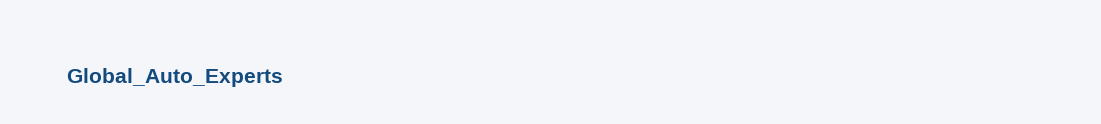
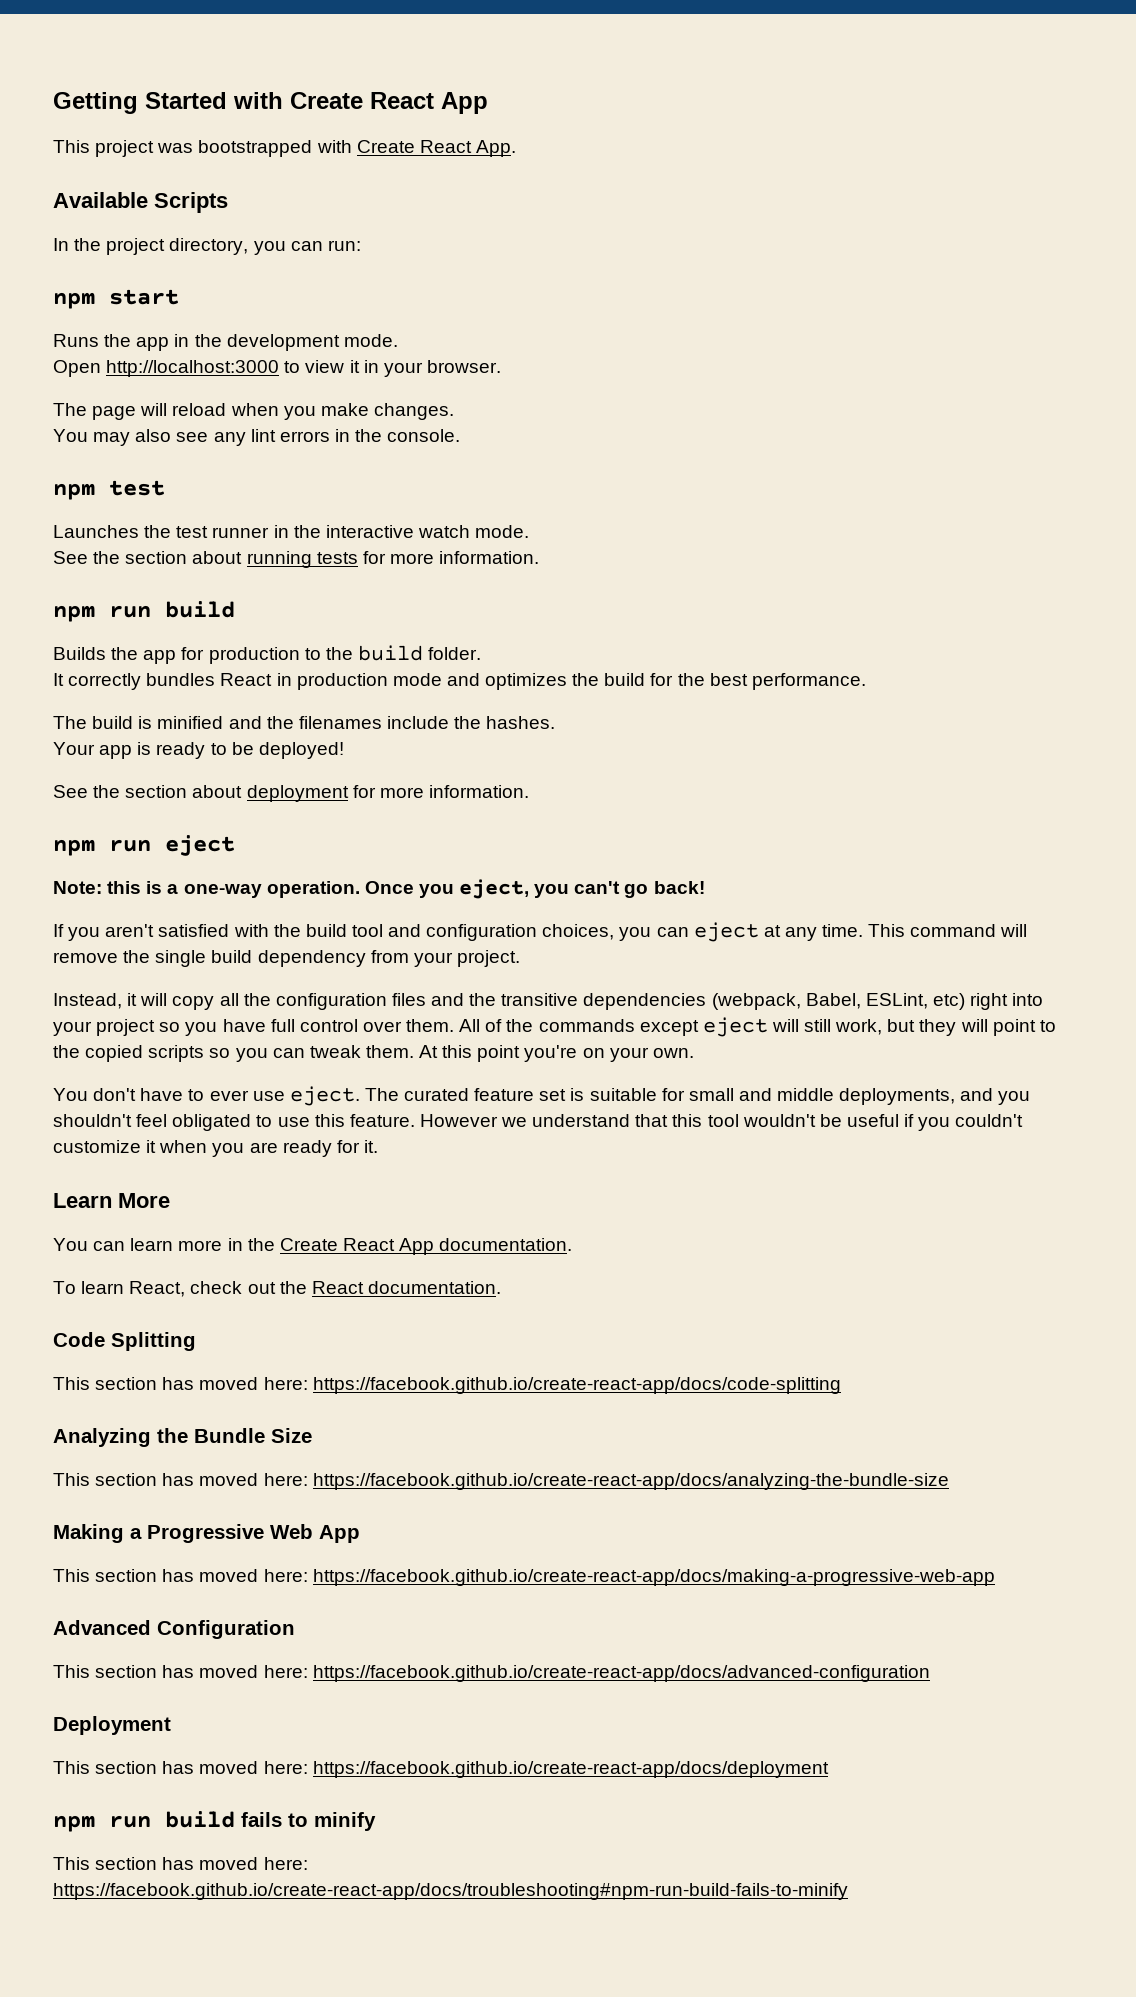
- Global_Auto_Experts
+ Getting Started with Create React App
+ This project was bootstrapped with Create React App.
+ Available Scripts
+ In the project directory, you can run:
+ npm start
+ Runs the app in the development mode.
+ Open http://localhost:3000 to view it in your browser.
+ The page will reload when you make changes.
+ You may also see any lint errors in the console.
+ npm test
+ Launches the test runner in the interactive watch mode.
+ See the section about running tests for more information.
+ npm run build
+ Builds the app for production to the build folder.
+ It correctly bundles React in production mode and optimizes the build for the best performance.
+ The build is minified and the filenames include the hashes.
+ Your app is ready to be deployed!
+ See the section about deployment for more information.
+ npm run eject
+ Note: this is a one-way operation. Once you eject, you can't go back!
+ If you aren't satisfied with the build tool and configuration choices, you can eject at any time. This command will remove the single build dependency from your project.
+ Instead, it will copy all the configuration files and the transitive dependencies (webpack, Babel, ESLint, etc) right into your project so you have full control over them. All of the commands except eject will still work, but they will point to the copied scripts so you can tweak them. At this point you're on your own.
+ You don't have to ever use eject. The curated feature set is suitable for small and middle deployments, and you shouldn't feel obligated to use this feature. However we understand that this tool wouldn't be useful if you couldn't customize it when you are ready for it.
+ Learn More
+ You can learn more in the Create React App documentation.
+ To learn React, check out the React documentation.
+ Code Splitting
+ This section has moved here: https://facebook.github.io/create-react-app/docs/code-splitting
+ Analyzing the Bundle Size
+ This section has moved here: https://facebook.github.io/create-react-app/docs/analyzing-the-bundle-size
+ Making a Progressive Web App
+ This section has moved here: https://facebook.github.io/create-react-app/docs/making-a-progressive-web-app
+ Advanced Configuration
+ This section has moved here: https://facebook.github.io/create-react-app/docs/advanced-configuration
+ Deployment
+ This section has moved here: https://facebook.github.io/create-react-app/docs/deployment
+ npm run build fails to minify
+ This section has moved here: https://facebook.github.io/create-react-app/docs/troubleshooting#npm-run-build-fails-to-minify

